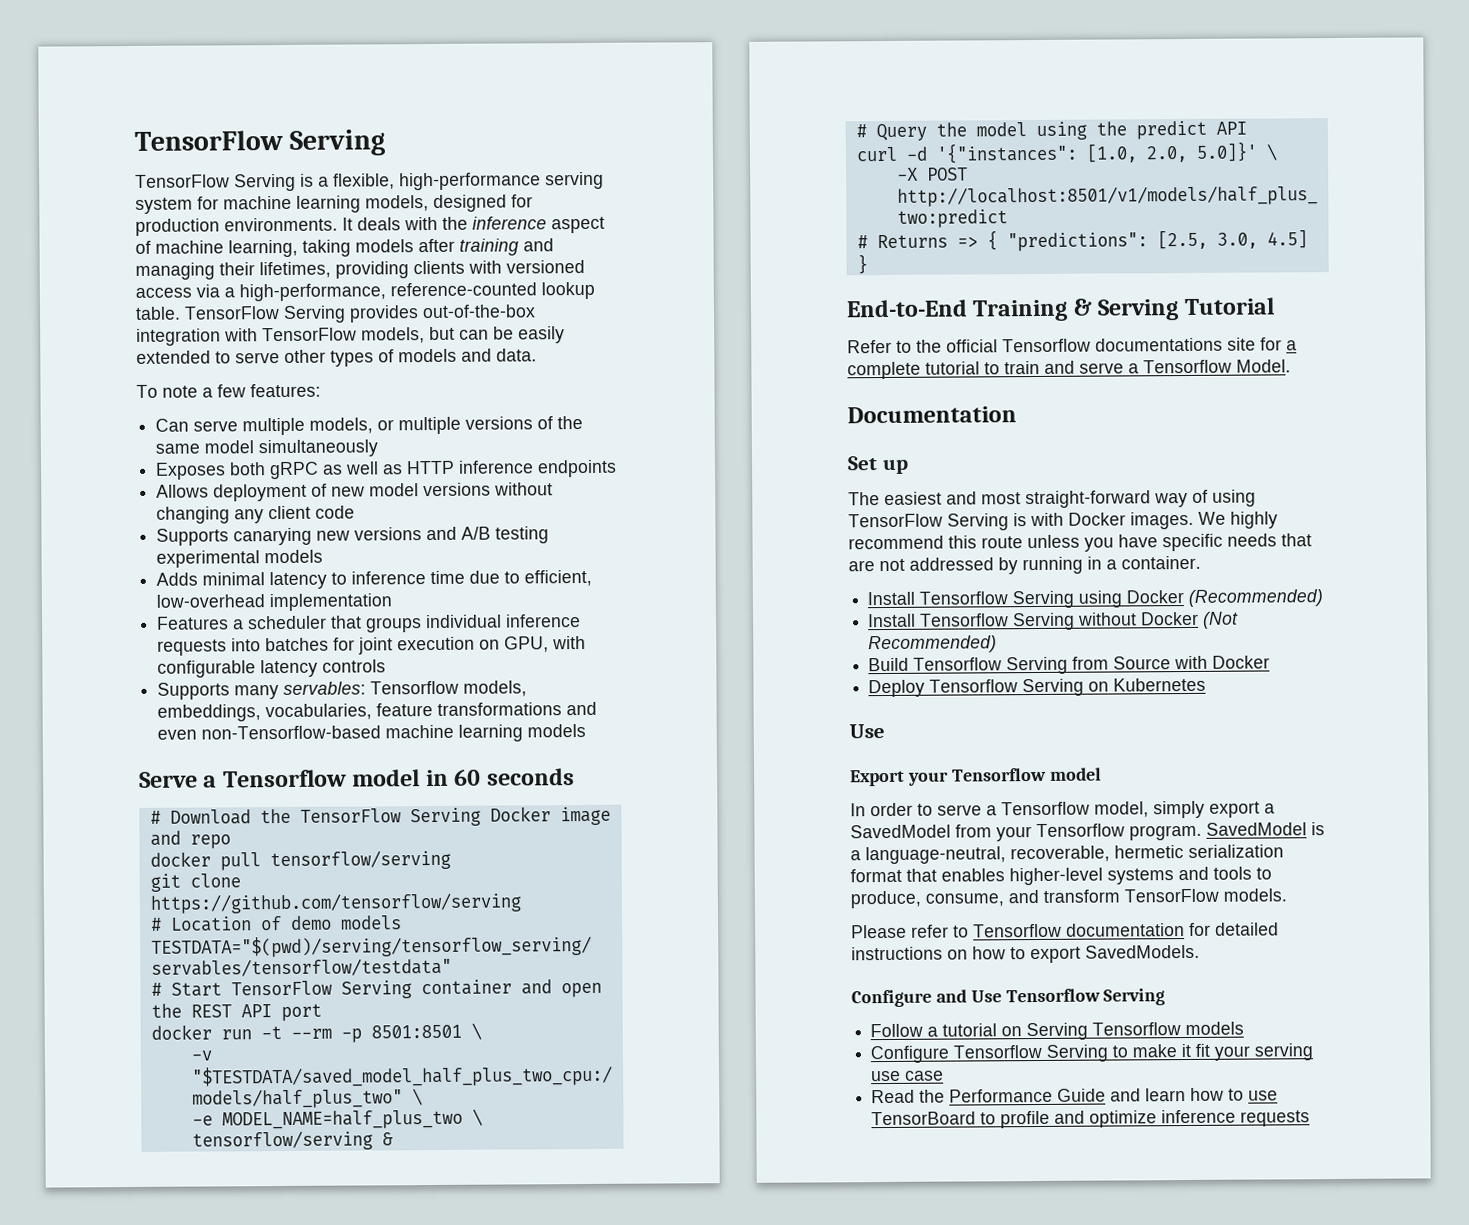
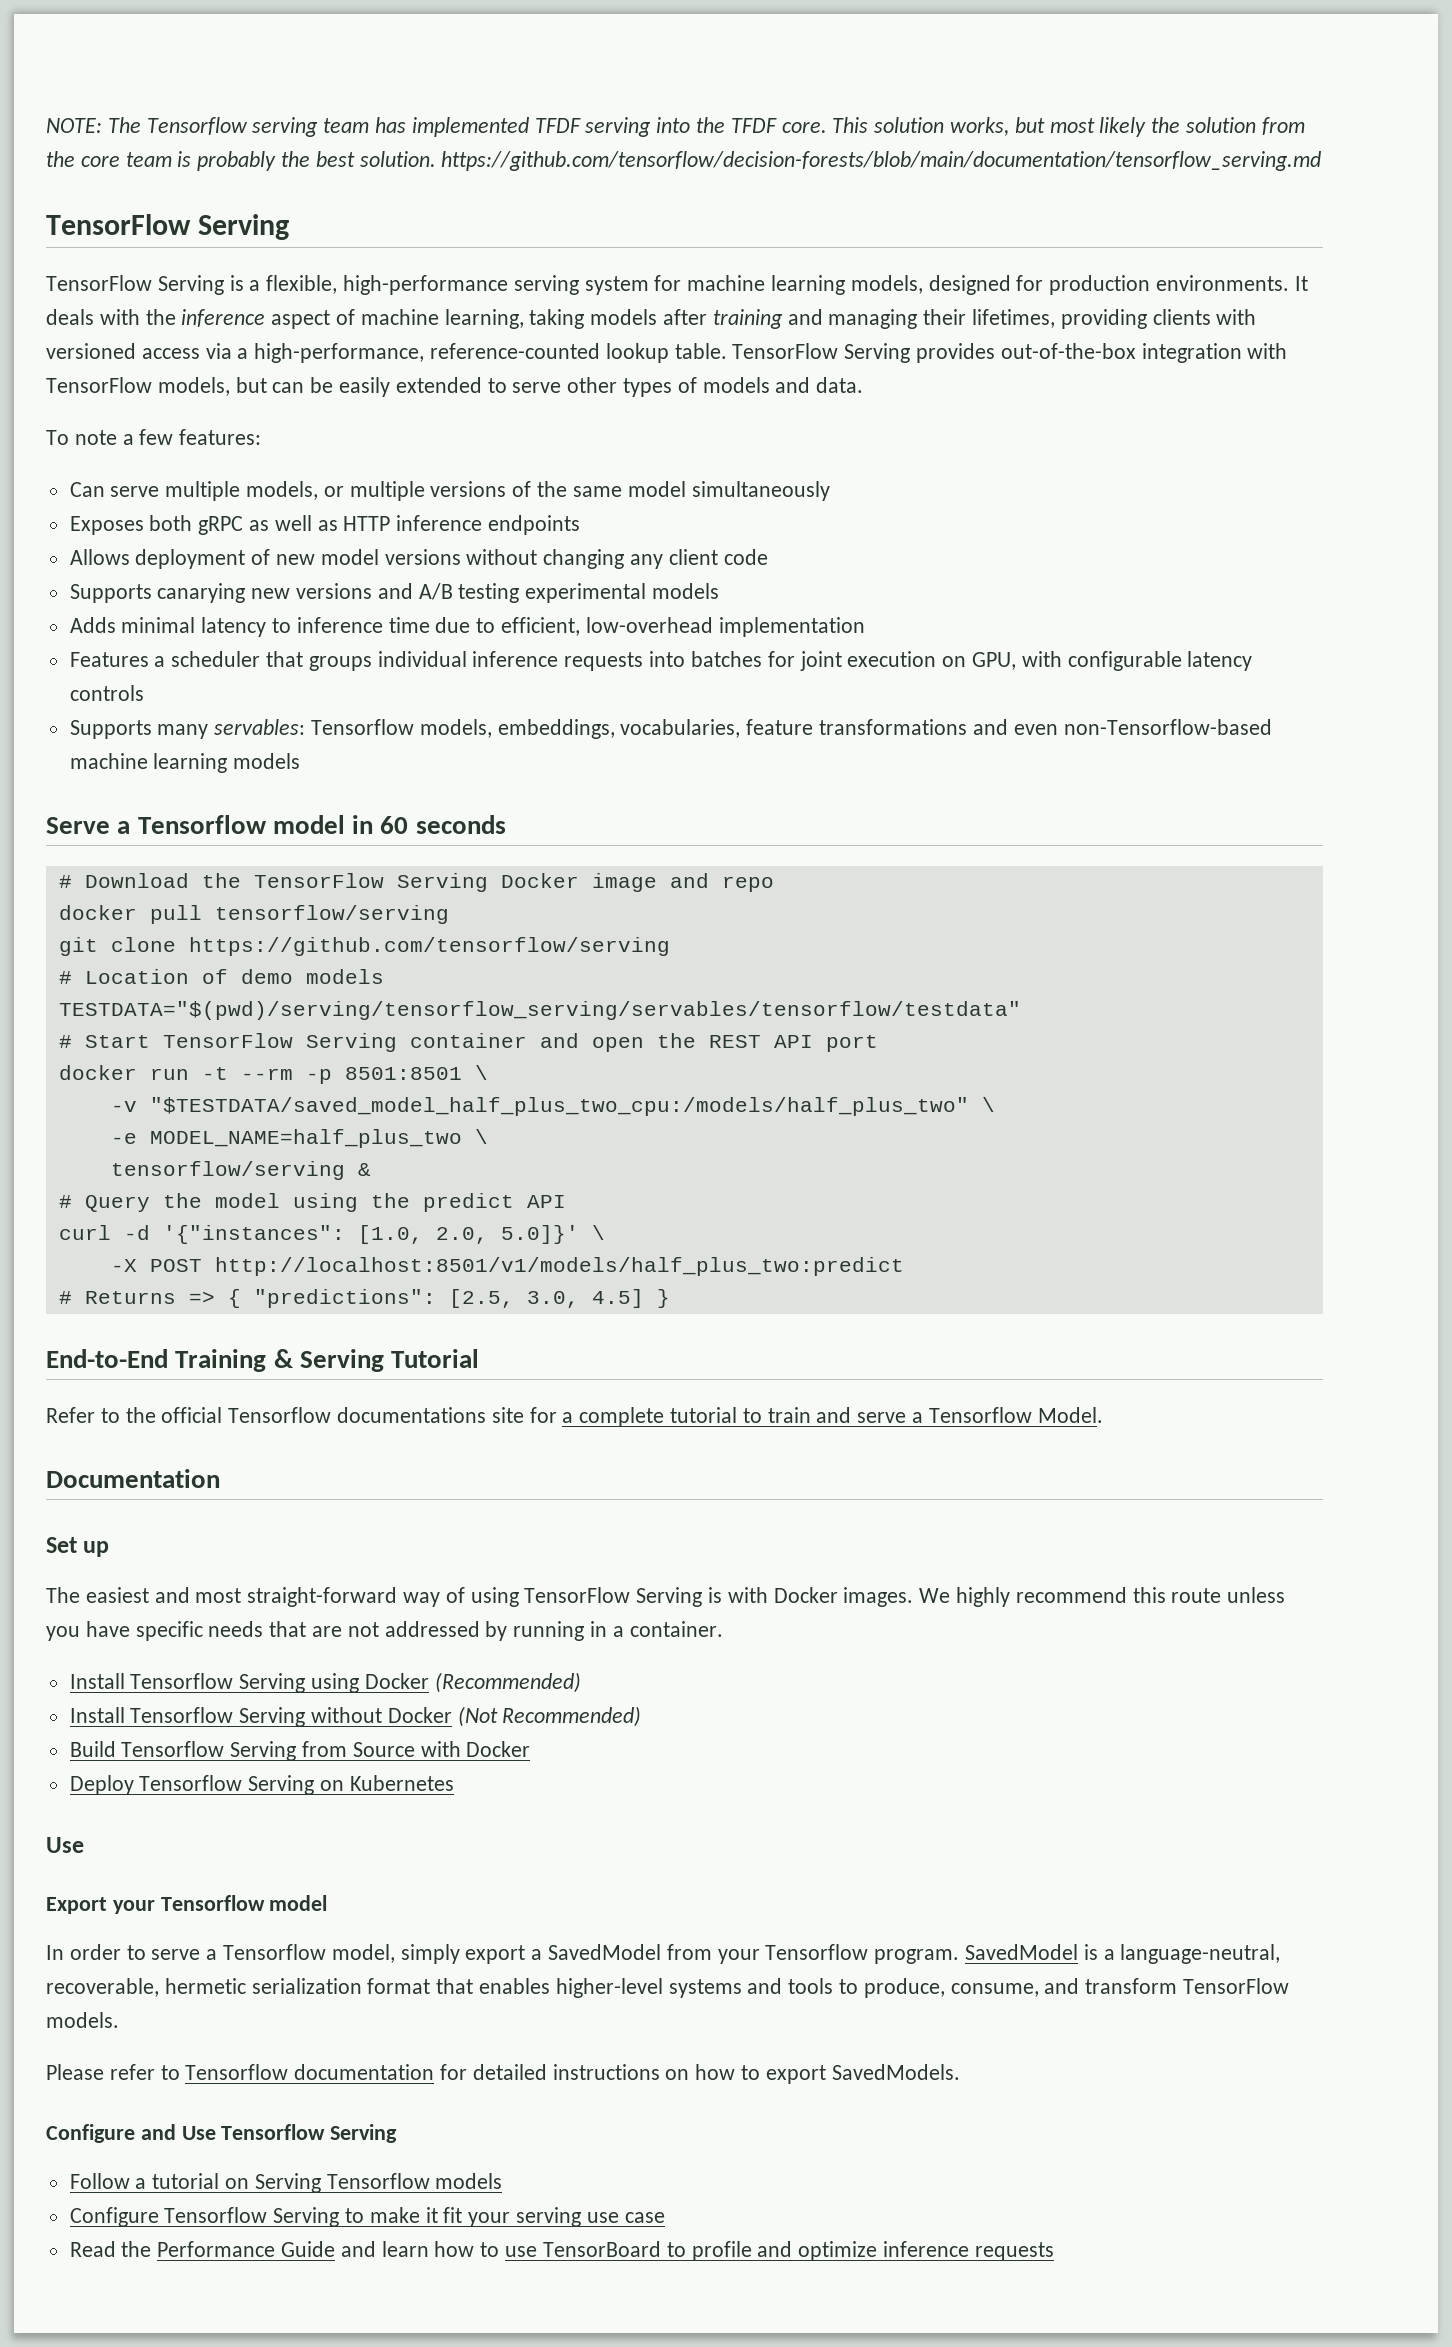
+ NOTE: The Tensorflow serving team has implemented TFDF serving into the TFDF core. This solution works, but most likely the solution from the core team is probably the best solution. https://github.com/tensorflow/decision-forests/blob/main/documentation/tensorflow_serving.md

